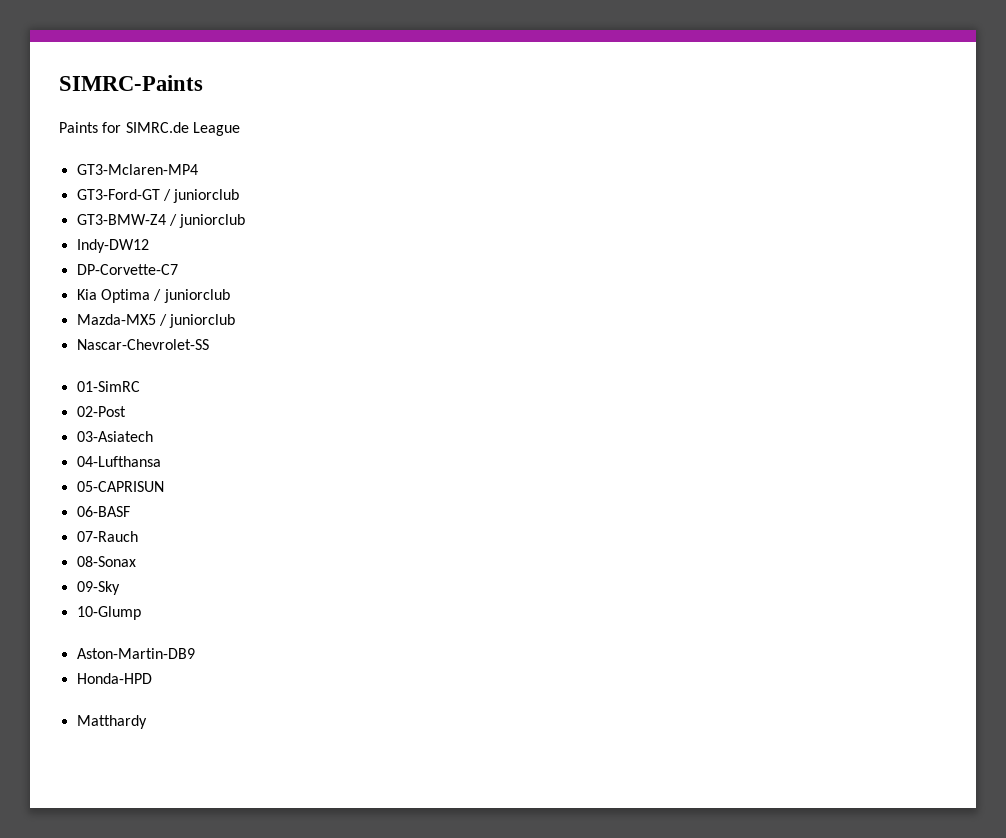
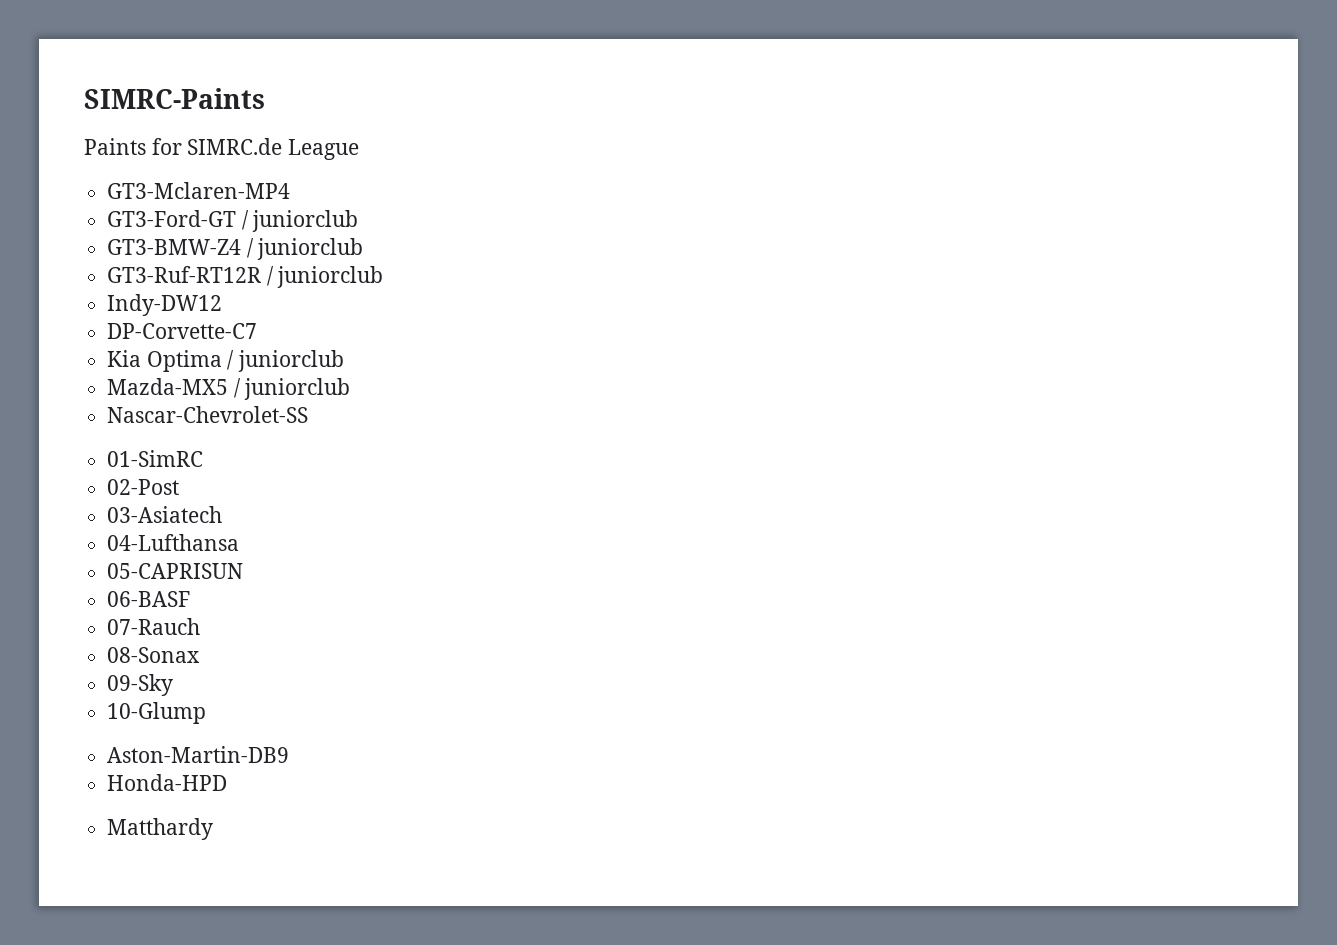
+ GT3-Ruf-RT12R / juniorclub

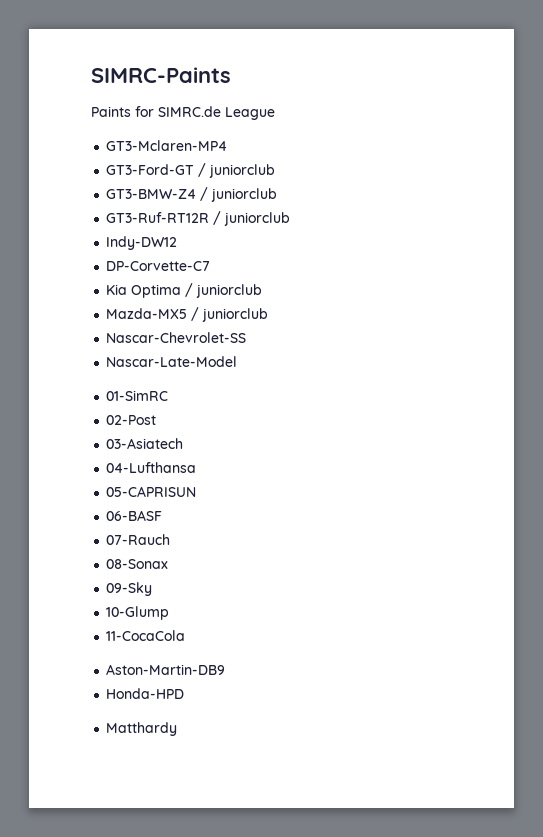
+ Nascar-Late-Model
+ 11-CocaCola

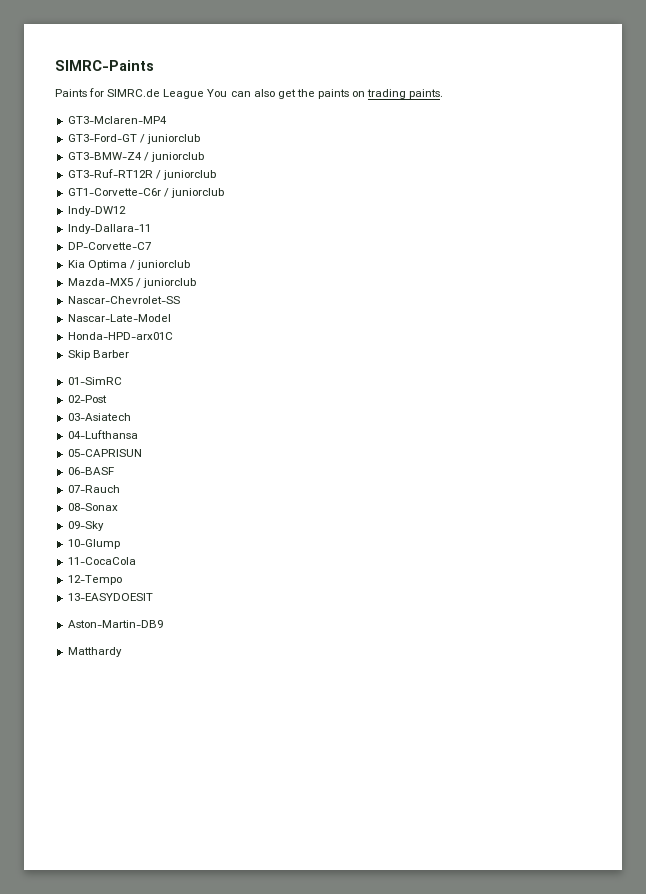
- Paints for SIMRC.de League
+ Paints for SIMRC.de League You can also get the paints on trading paints.
+ GT1-Corvette-C6r / juniorclub
+ Indy-Dallara-11
+ Honda-HPD-arx01C
+ Skip Barber
+ 12-Tempo
+ 13-EASYDOESIT
- Honda-HPD

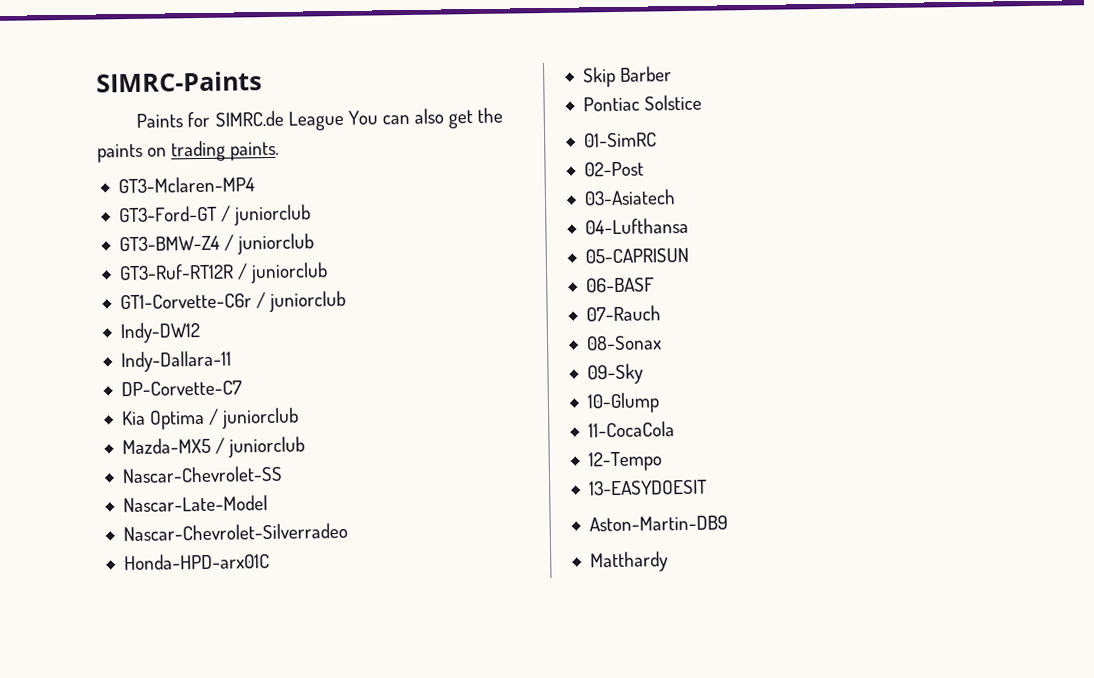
+ Nascar-Chevrolet-Silverradeo
+ Pontiac Solstice

